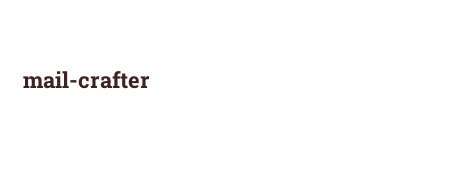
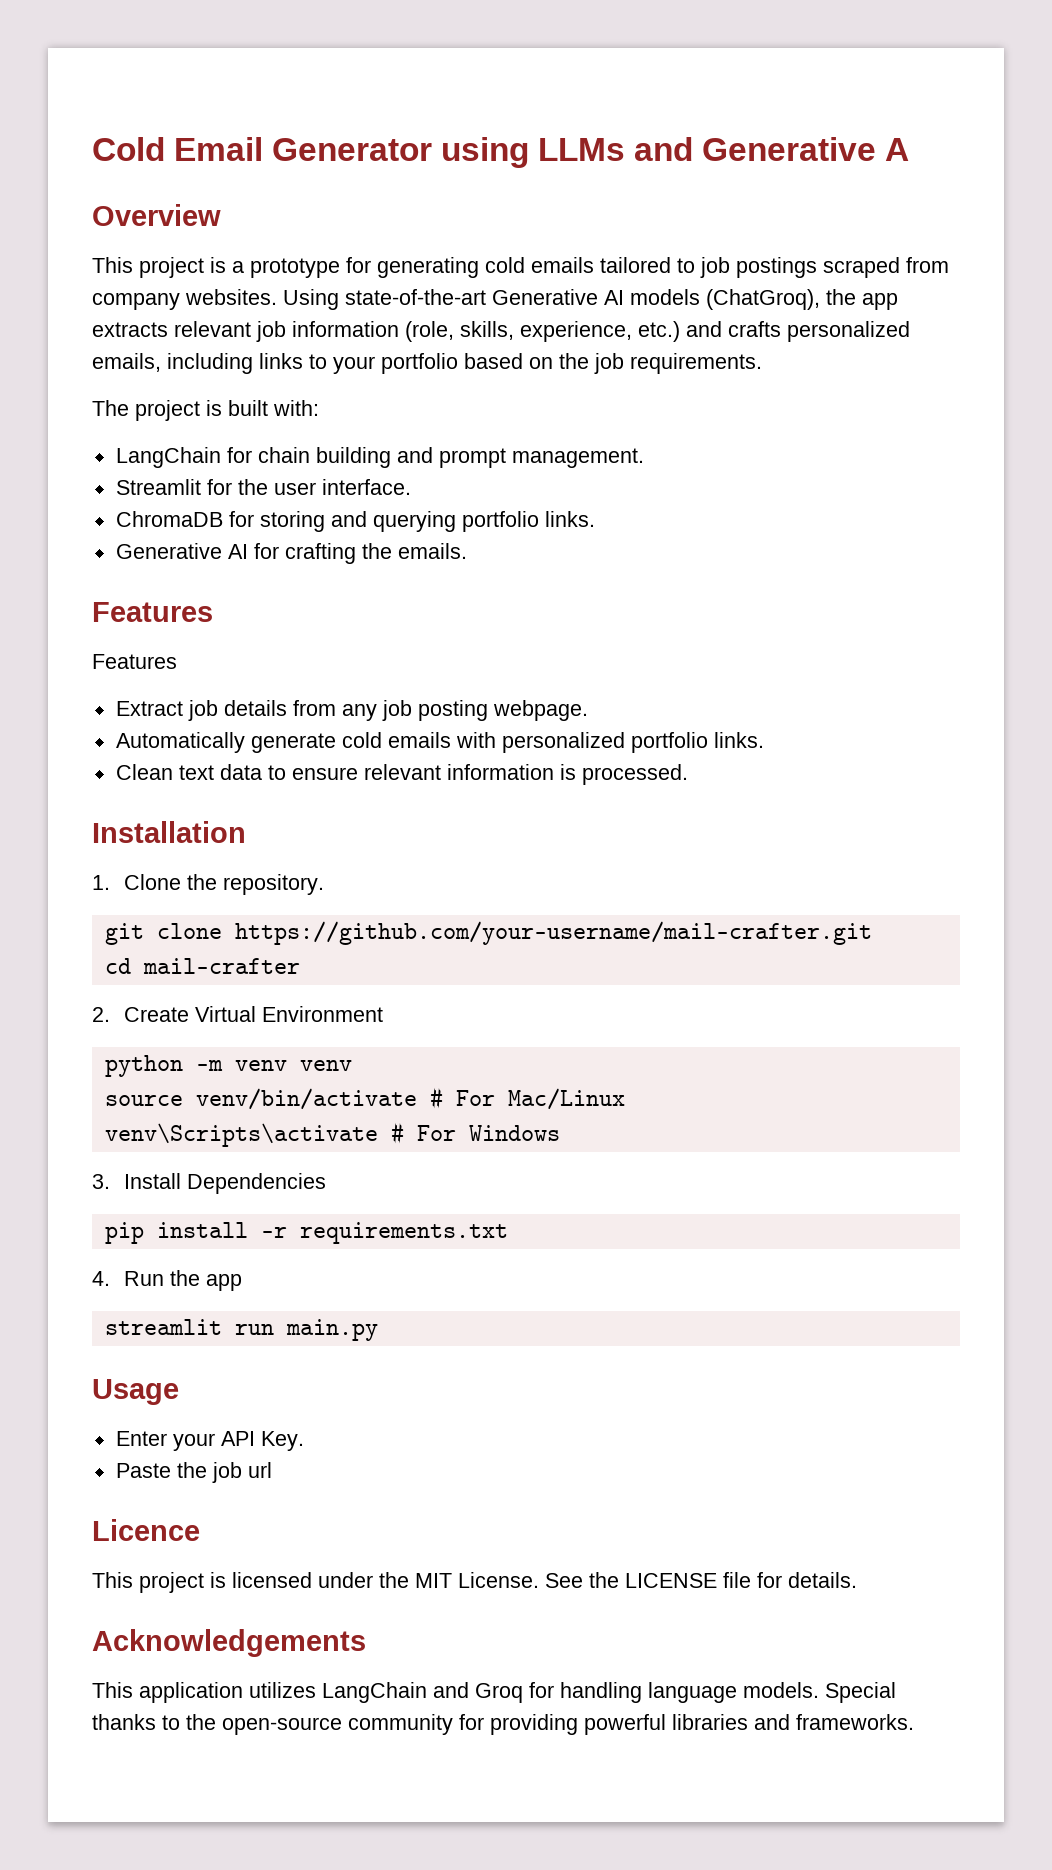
- mail-crafter
+ Cold Email Generator using LLMs and Generative A
+ Overview
+ This project is a prototype for generating cold emails tailored to job postings scraped from company websites. Using state-of-the-art Generative AI models (ChatGroq), the app extracts relevant job information (role, skills, experience, etc.) and crafts personalized emails, including links to your portfolio based on the job requirements.
+ The project is built with:
+ LangChain for chain building and prompt management.
+ Streamlit for the user interface.
+ ChromaDB for storing and querying portfolio links.
+ Generative AI for crafting the emails.
+ Features
+ Features
+ Extract job details from any job posting webpage.
+ Automatically generate cold emails with personalized portfolio links.
+ Clean text data to ensure relevant information is processed.
+ Installation
+ 1. Clone the repository.
+ git clone https://github.com/your-username/mail-crafter.git
+ cd mail-crafter
+ 2. Create Virtual Environment
+ python -m venv venv
+ source venv/bin/activate # For Mac/Linux
+ venv\Scripts\activate # For Windows
+ 3. Install Dependencies
+ pip install -r requirements.txt
+ 4. Run the app
+ streamlit run main.py
+ Usage
+ Enter your API Key.
+ Paste the job url
+ Licence
+ This project is licensed under the MIT License. See the LICENSE file for details.
+ Acknowledgements
+ This application utilizes LangChain and Groq for handling language models. Special thanks to the open-source community for providing powerful libraries and frameworks.

